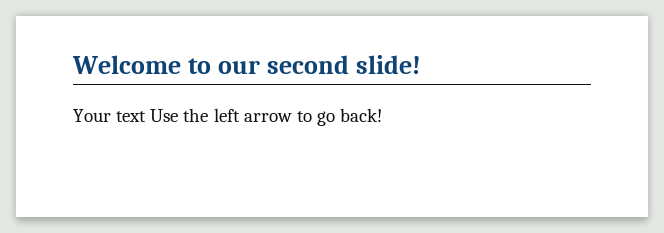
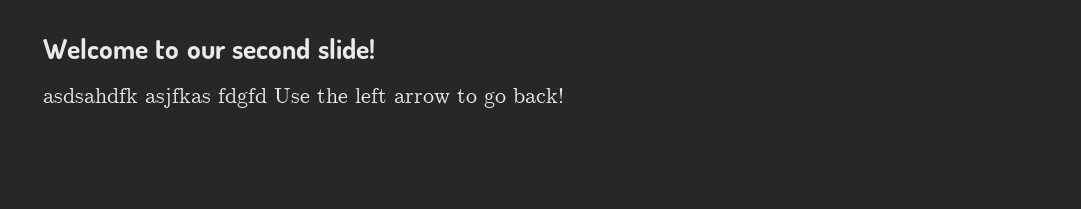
- Your text Use the left arrow to go back!
+ asdsahdfk asjfkas fdgfd Use the left arrow to go back!

